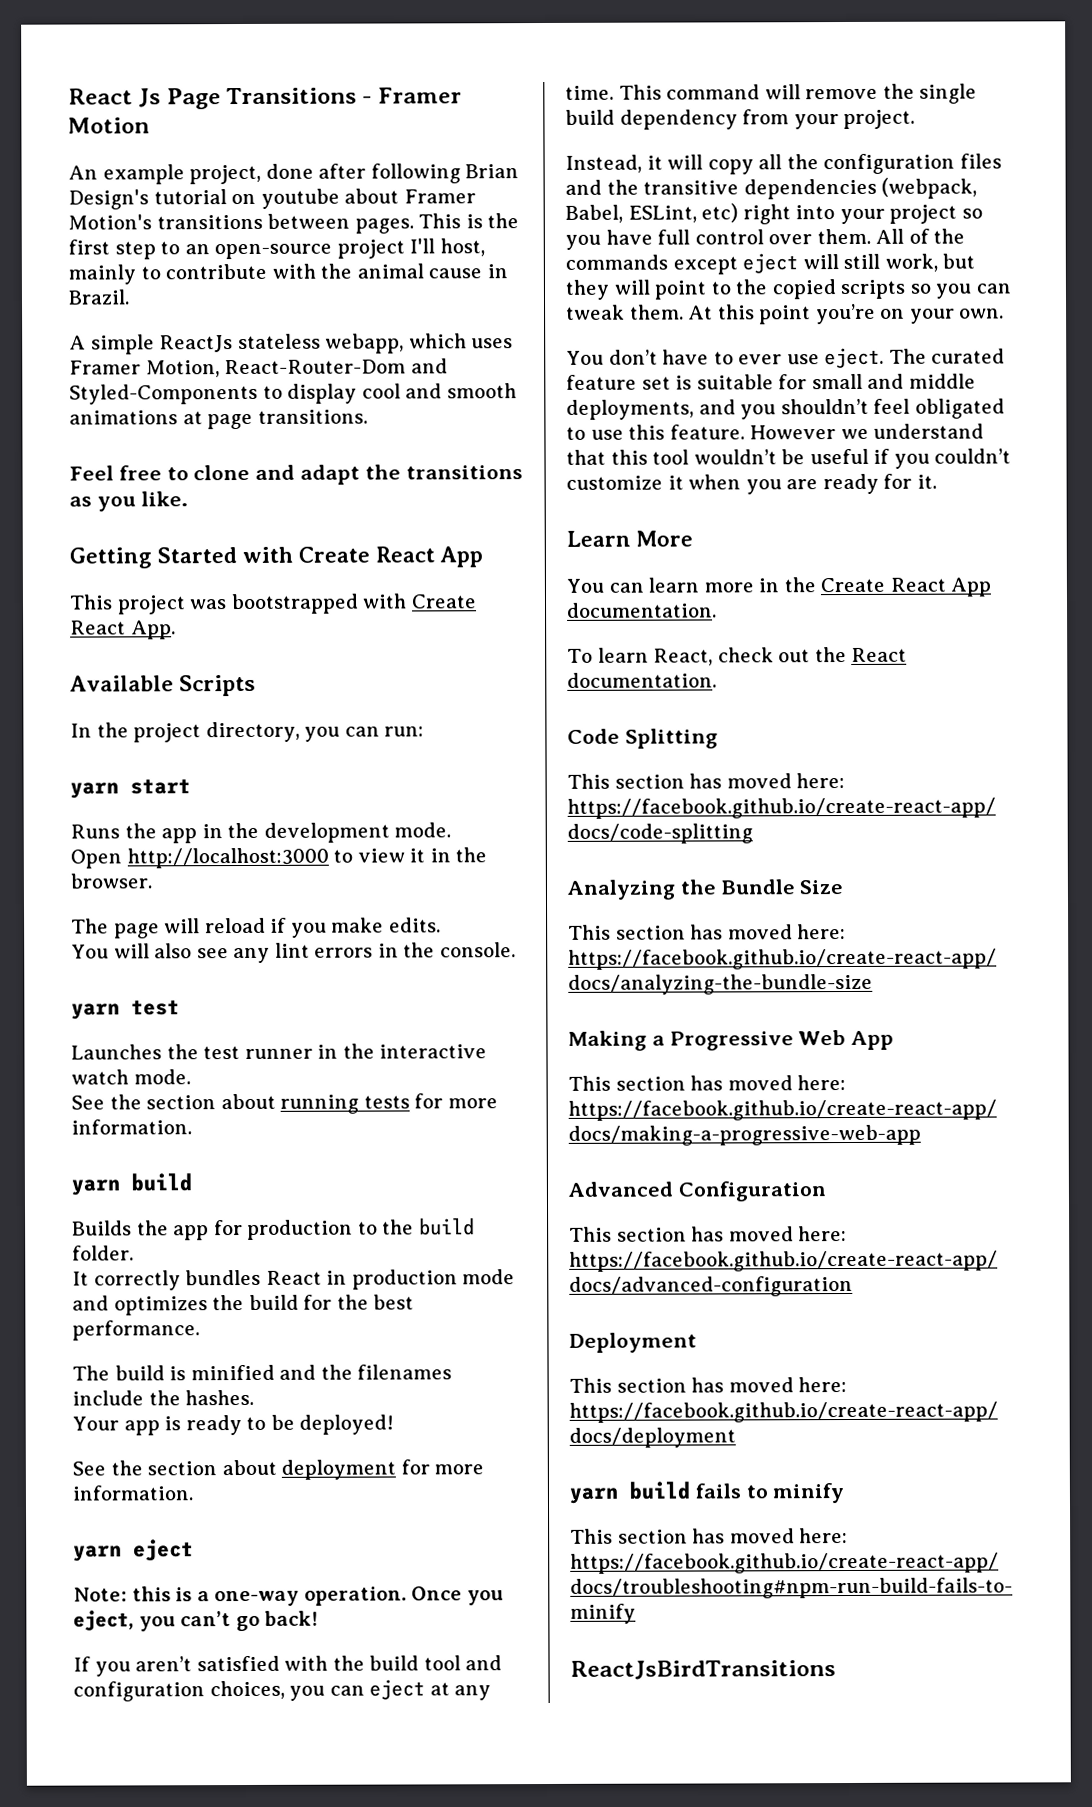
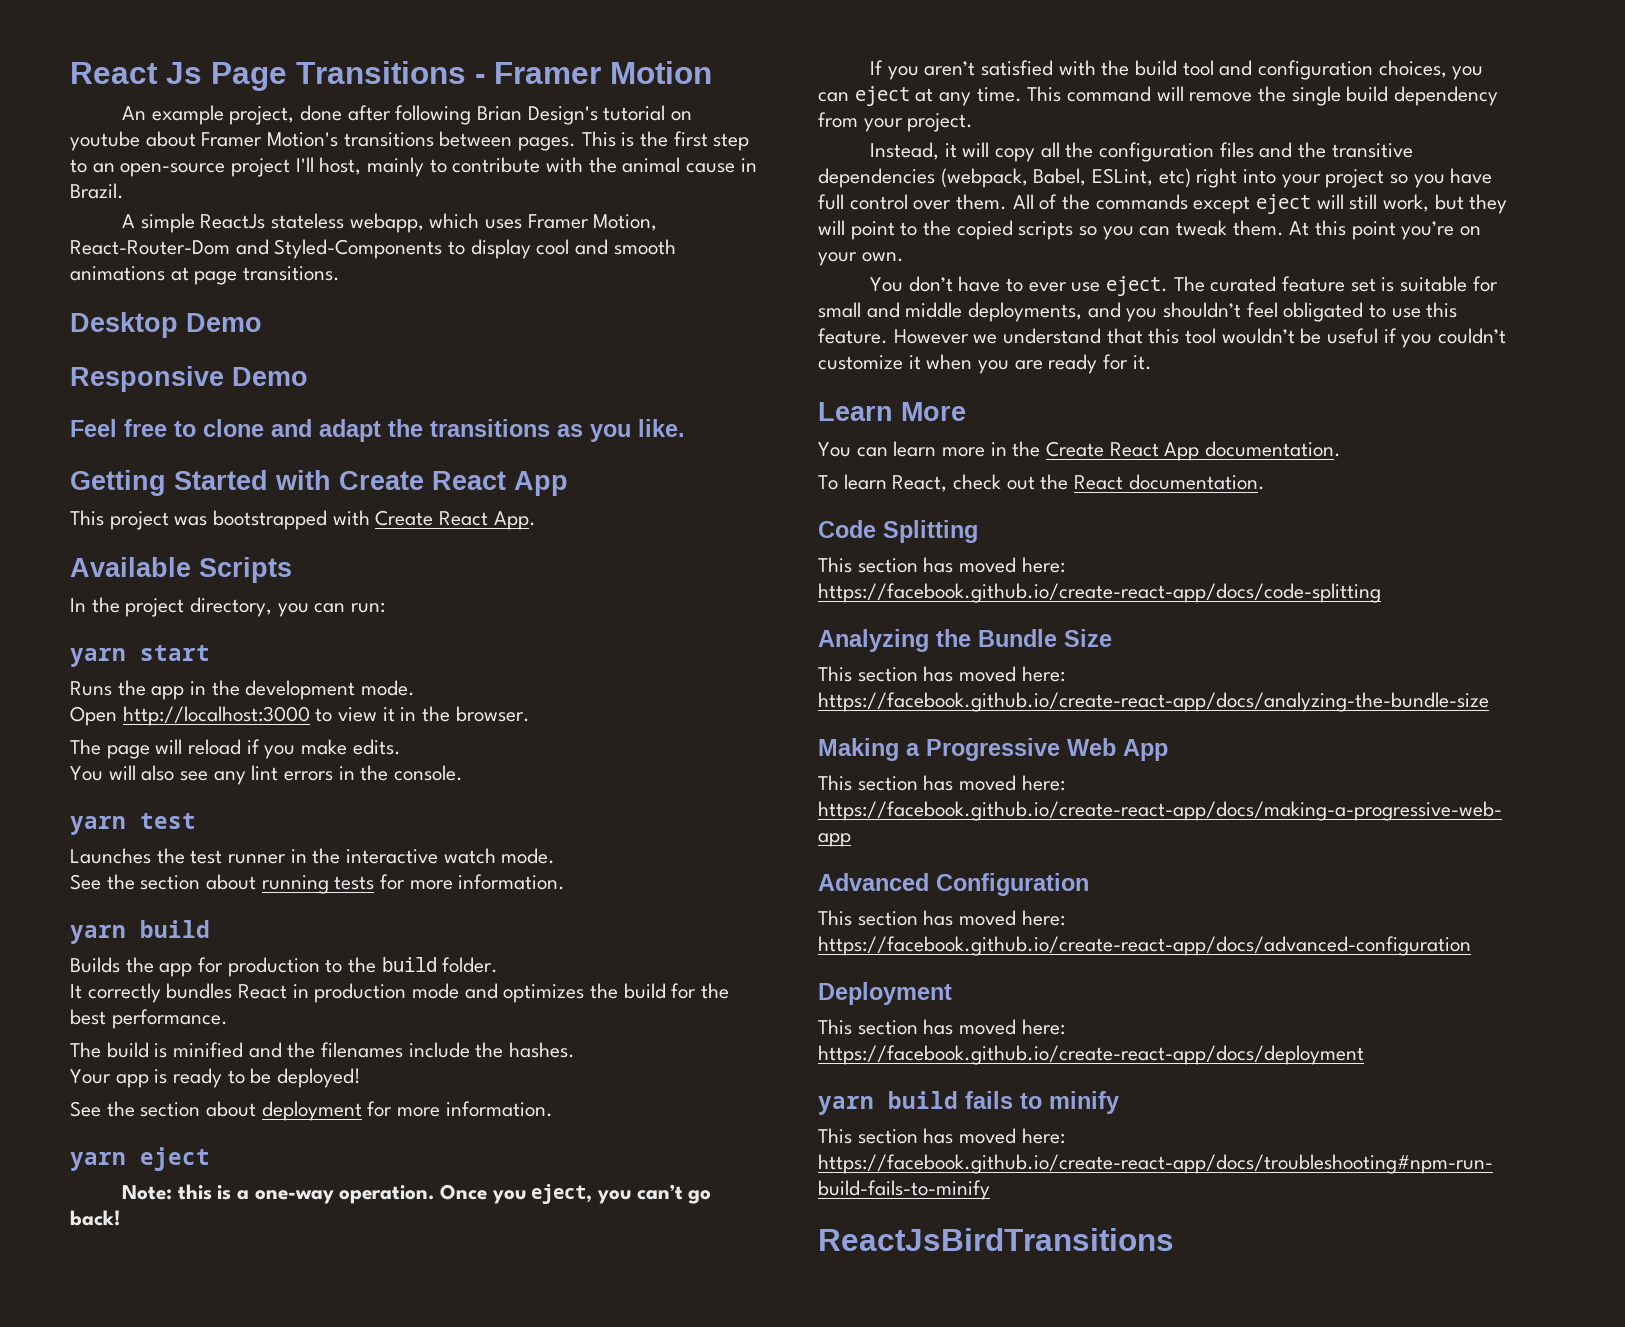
+ Desktop Demo
+ Responsive Demo

